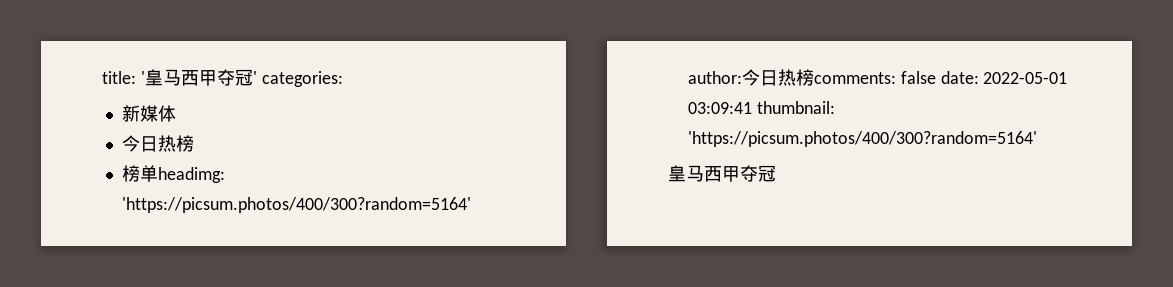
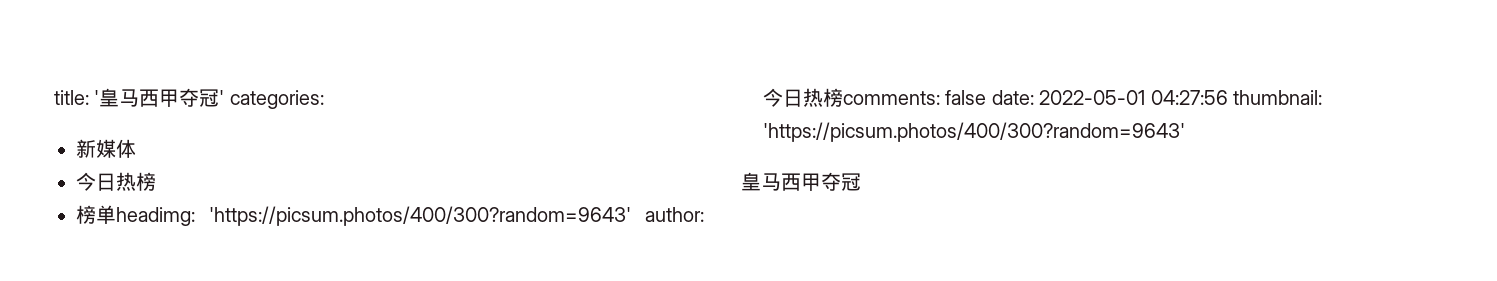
- 榜单headimg: 'https://picsum.photos/400/300?random=5164' author:今日热榜comments: false date: 2022-05-01 03:09:41 thumbnail: 'https://picsum.photos/400/300?random=5164'
+ 榜单headimg: 'https://picsum.photos/400/300?random=9643' author:今日热榜comments: false date: 2022-05-01 04:27:56 thumbnail: 'https://picsum.photos/400/300?random=9643'

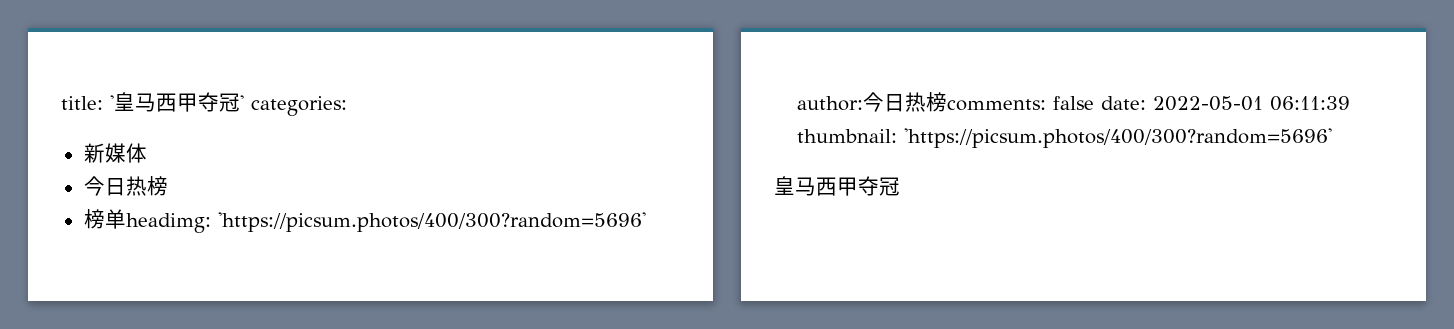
- 榜单headimg: 'https://picsum.photos/400/300?random=9643' author:今日热榜comments: false date: 2022-05-01 04:27:56 thumbnail: 'https://picsum.photos/400/300?random=9643'
+ 榜单headimg: 'https://picsum.photos/400/300?random=5696' author:今日热榜comments: false date: 2022-05-01 06:11:39 thumbnail: 'https://picsum.photos/400/300?random=5696'

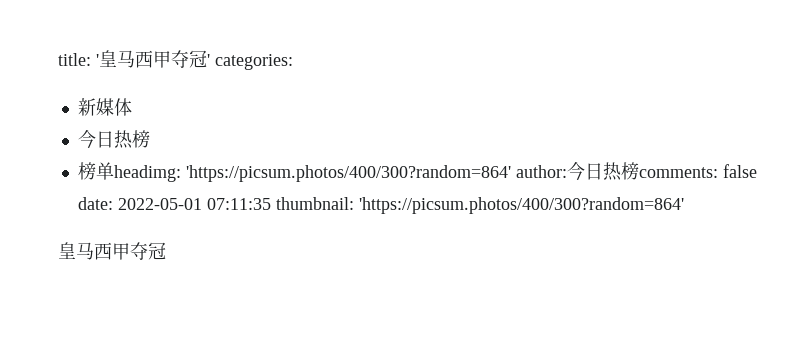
- 榜单headimg: 'https://picsum.photos/400/300?random=5696' author:今日热榜comments: false date: 2022-05-01 06:11:39 thumbnail: 'https://picsum.photos/400/300?random=5696'
+ 榜单headimg: 'https://picsum.photos/400/300?random=864' author:今日热榜comments: false date: 2022-05-01 07:11:35 thumbnail: 'https://picsum.photos/400/300?random=864'

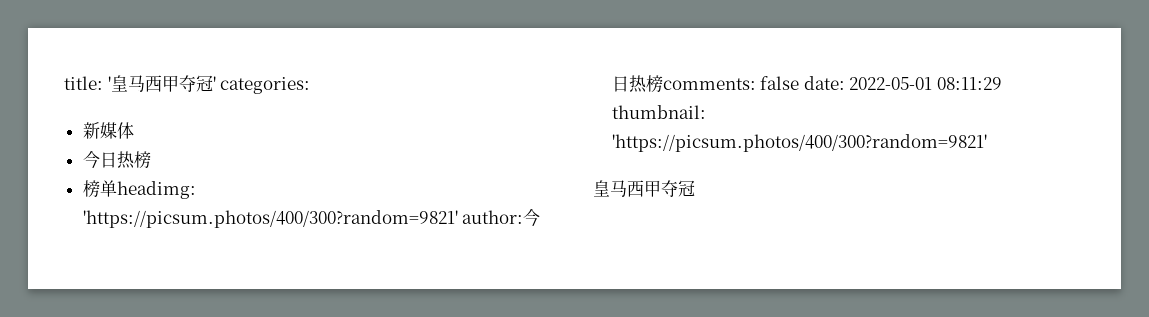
- 榜单headimg: 'https://picsum.photos/400/300?random=864' author:今日热榜comments: false date: 2022-05-01 07:11:35 thumbnail: 'https://picsum.photos/400/300?random=864'
+ 榜单headimg: 'https://picsum.photos/400/300?random=9821' author:今日热榜comments: false date: 2022-05-01 08:11:29 thumbnail: 'https://picsum.photos/400/300?random=9821'

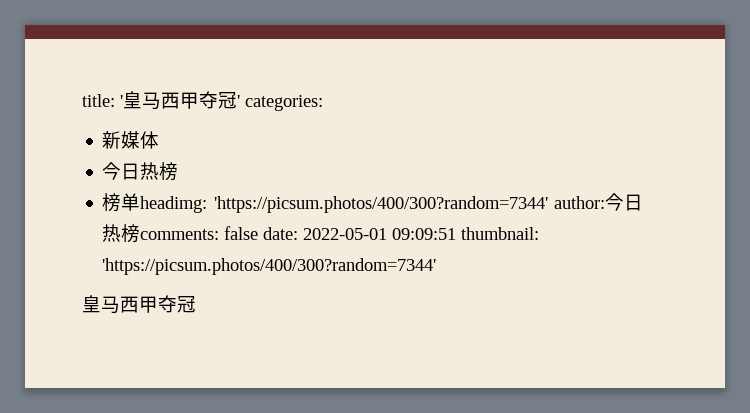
- 榜单headimg: 'https://picsum.photos/400/300?random=9821' author:今日热榜comments: false date: 2022-05-01 08:11:29 thumbnail: 'https://picsum.photos/400/300?random=9821'
+ 榜单headimg: 'https://picsum.photos/400/300?random=7344' author:今日热榜comments: false date: 2022-05-01 09:09:51 thumbnail: 'https://picsum.photos/400/300?random=7344'

